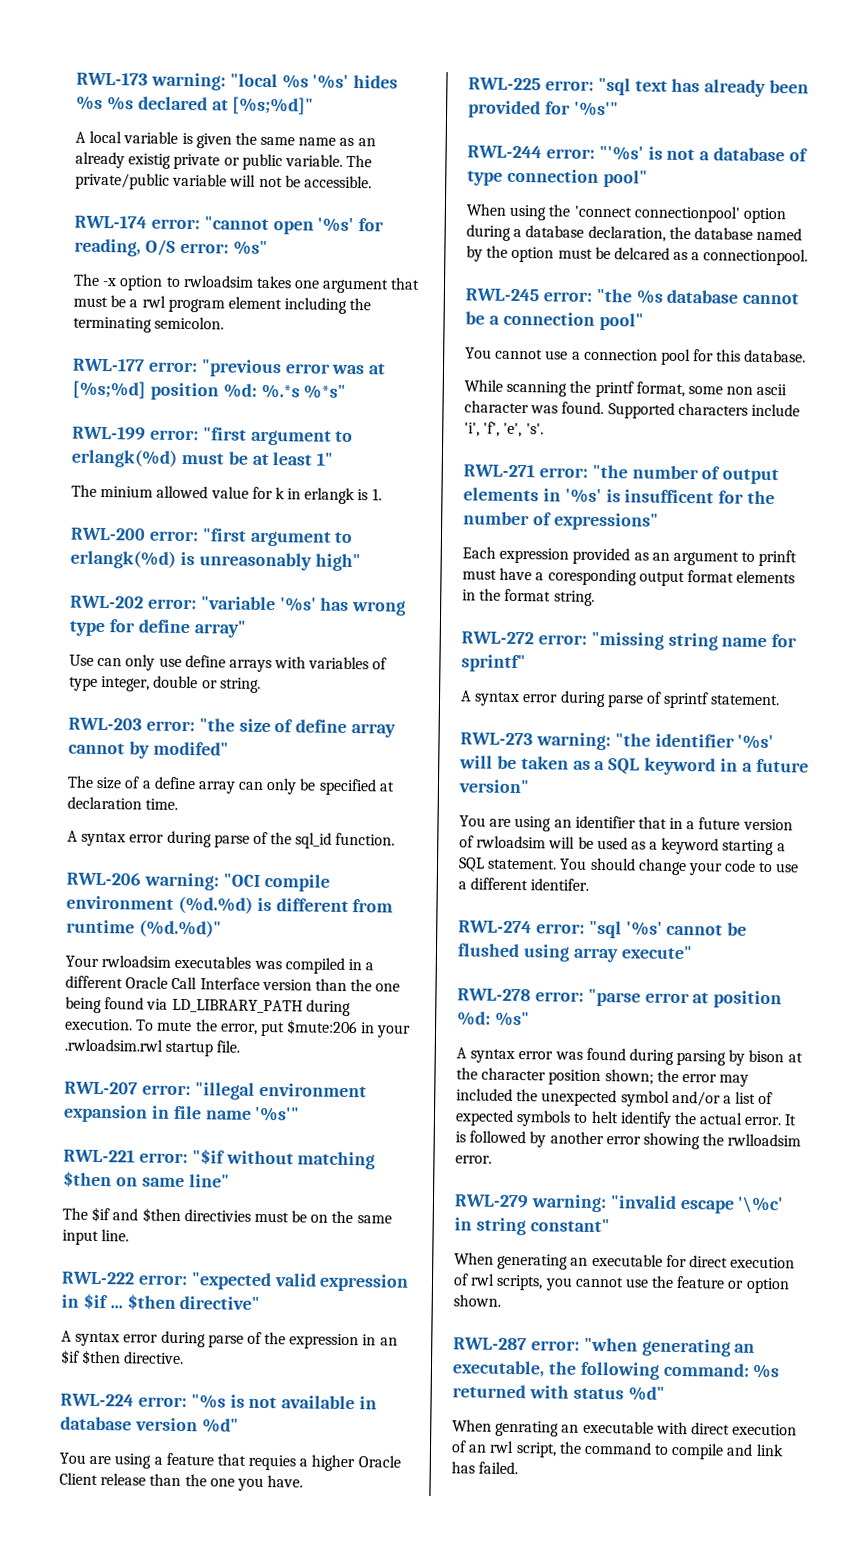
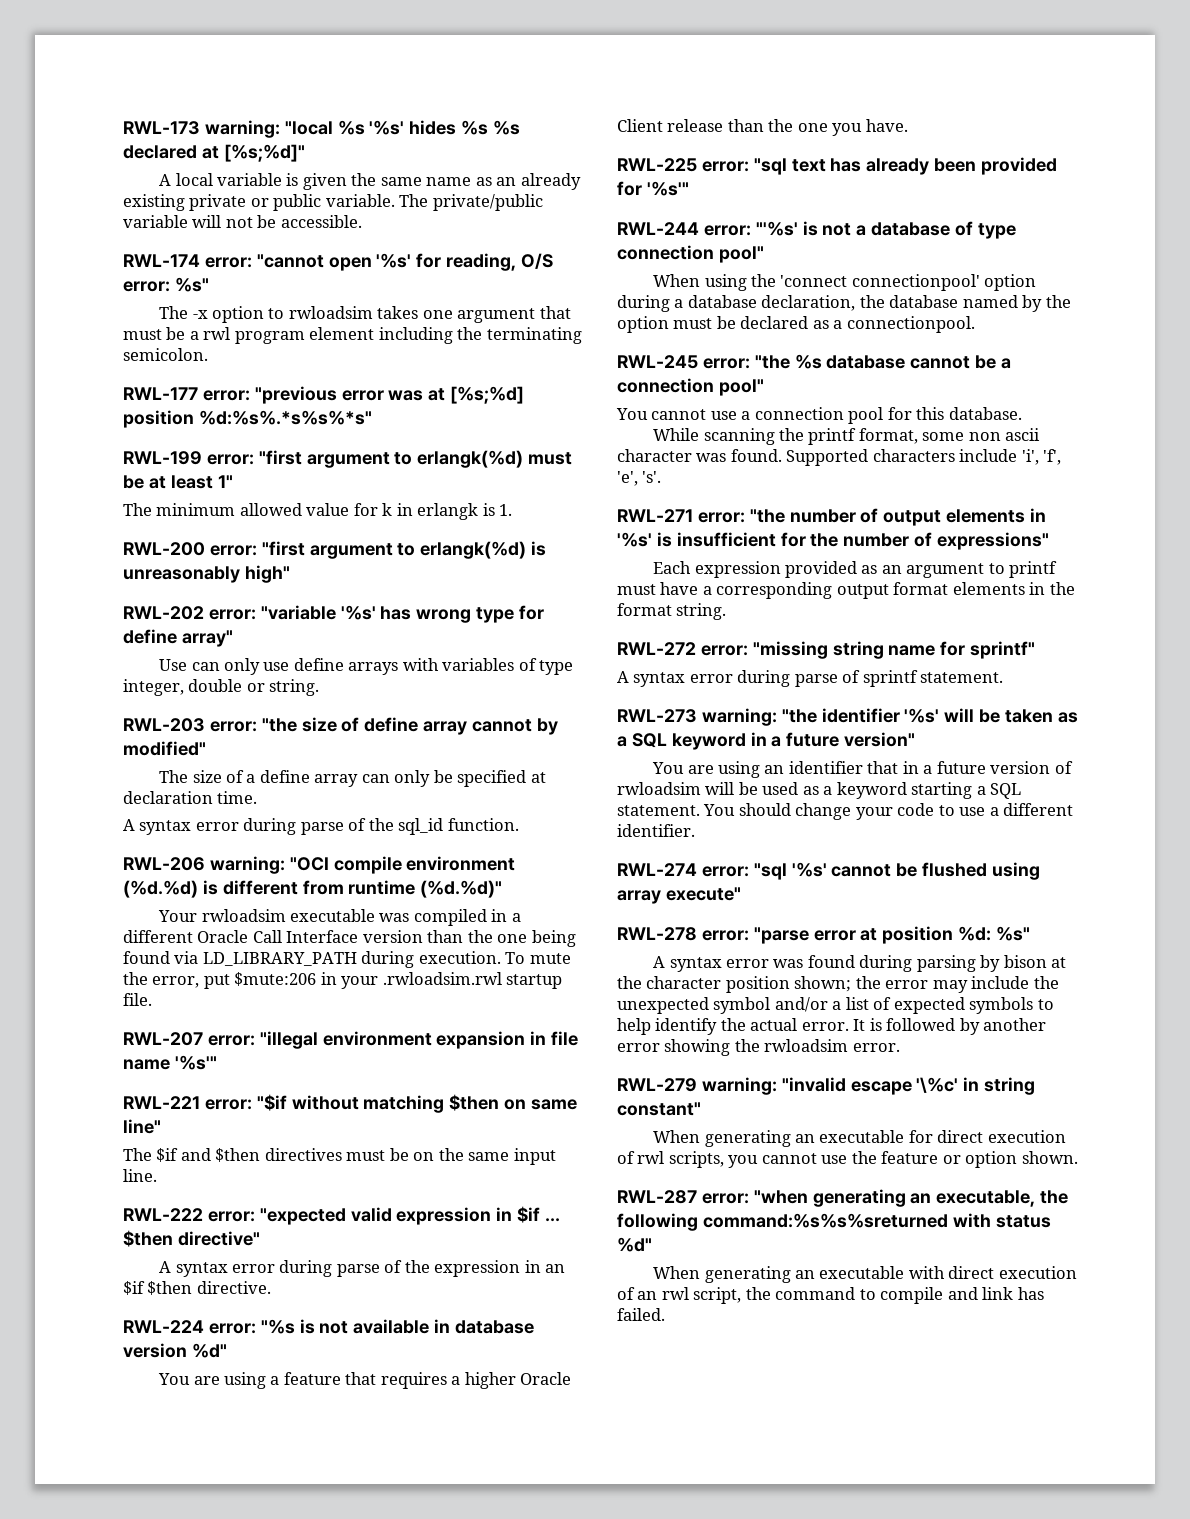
- A local variable is given the same name as an already existig private or public variable.
+ A local variable is given the same name as an already existing private or public variable.
- RWL-177 error: "previous error was at [%s;%d] position %d: %.*s %*s"
+ RWL-177 error: "previous error was at [%s;%d] position %d:%s%.*s%s%*s"
- The minium allowed value for k in erlangk is 1.
+ The minimum allowed value for k in erlangk is 1.
- RWL-203 error: "the size of define array cannot by modifed"
+ RWL-203 error: "the size of define array cannot by modified"
- Your rwloadsim executables was compiled in a different Oracle Call Interface version than the one being found via LD_LIBRARY_PATH during execution.
+ Your rwloadsim executable was compiled in a different Oracle Call Interface version than the one being found via LD_LIBRARY_PATH during execution.
- The $if and $then directivies must be on the same input line.
+ The $if and $then directives must be on the same input line.
- You are using a feature that requies a higher Oracle Client release than the one you have.
+ You are using a feature that requires a higher Oracle Client release than the one you have.
- When using the 'connect connectionpool' option during a database declaration, the database named by the option must be delcared as a connectionpool.
+ When using the 'connect connectionpool' option during a database declaration, the database named by the option must be declared as a connectionpool.
- RWL-271 error: "the number of output elements in '%s' is insufficent for the number of expressions"
+ RWL-271 error: "the number of output elements in '%s' is insufficient for the number of expressions"
- Each expression provided as an argument to prinft must have a coresponding output format elements in the format string.
+ Each expression provided as an argument to printf must have a corresponding output format elements in the format string.
- You should change your code to use a different identifer.
+ You should change your code to use a different identifier.
- A syntax error was found during parsing by bison at the character position shown; the error may included the unexpected symbol and/or a list of expected symbols to helt identify the actual error.
+ A syntax error was found during parsing by bison at the character position shown; the error may include the unexpected symbol and/or a list of expected symbols to help identify the actual error.
- It is followed by another error showing the rwlloadsim error.
+ It is followed by another error showing the rwloadsim error.
- RWL-287 error: "when generating an executable, the following command: %s returned with status %d"
+ RWL-287 error: "when generating an executable, the following command:%s%s%sreturned with status %d"
- When genrating an executable with direct execution of an rwl script, the command to compile and link has failed.
+ When generating an executable with direct execution of an rwl script, the command to compile and link has failed.

